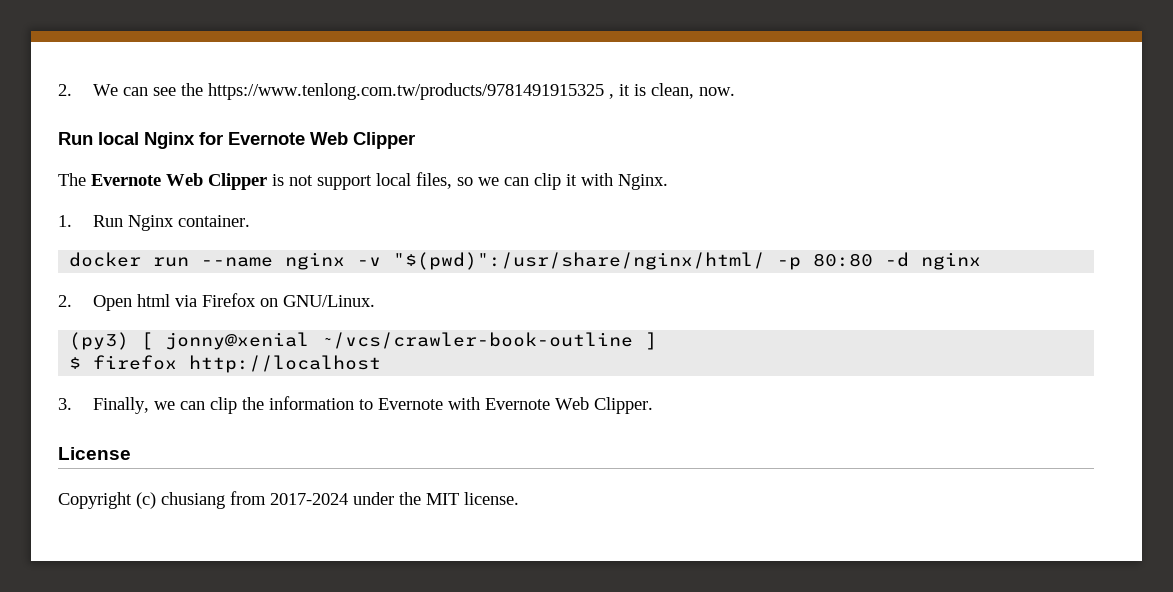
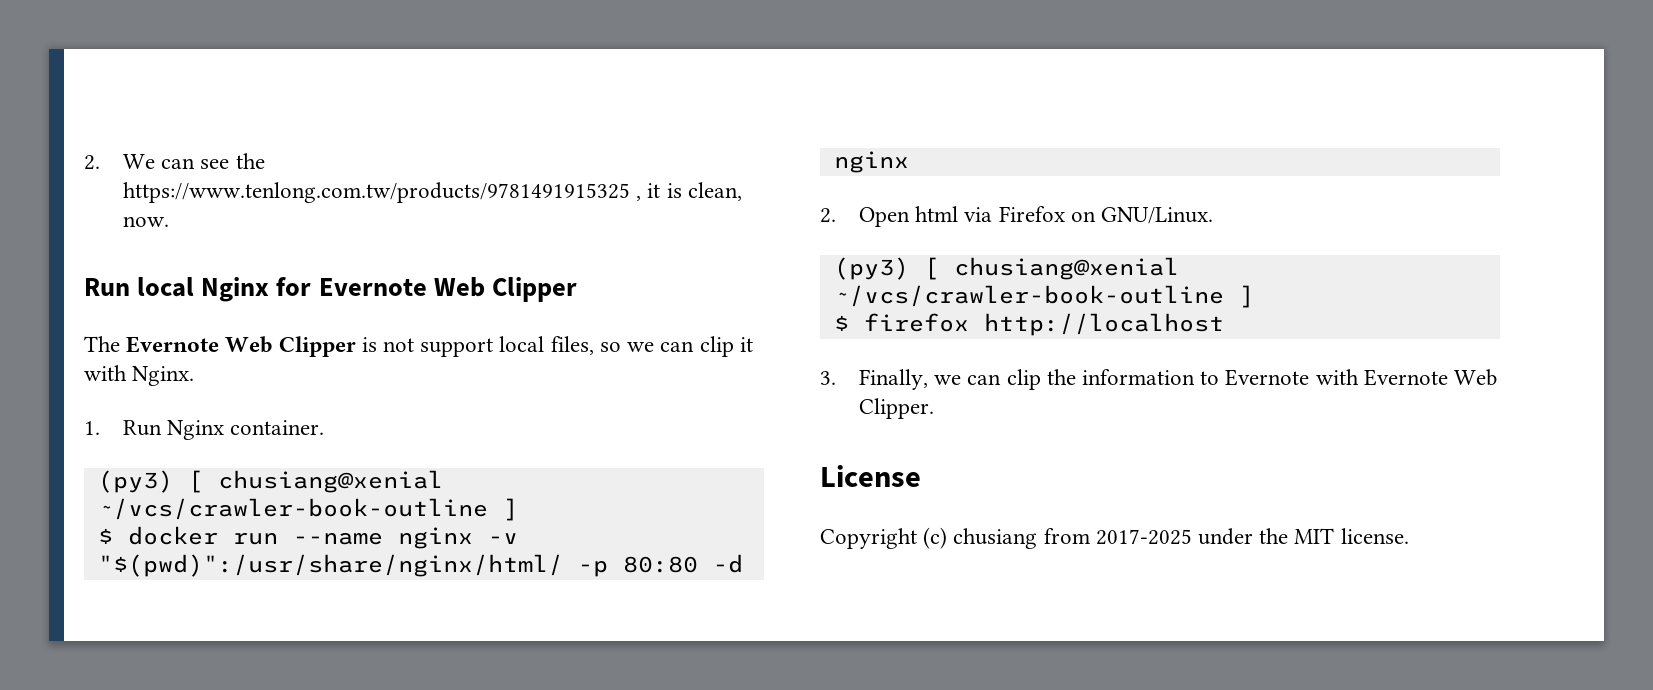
  1. Run Nginx container.
- docker run --name nginx -v "$(pwd)":/usr/share/nginx/html/ -p 80:80 -d nginx
+ (py3) [ chusiang@xenial ~/vcs/crawler-book-outline ]
+ $ docker run --name nginx -v "$(pwd)":/usr/share/nginx/html/ -p 80:80 -d nginx
  2. Open html via Firefox on GNU/Linux.
- (py3) [ jonny@xenial ~/vcs/crawler-book-outline ]
+ (py3) [ chusiang@xenial ~/vcs/crawler-book-outline ]
- Copyright (c) chusiang from 2017-2024 under the MIT license.
+ Copyright (c) chusiang from 2017-2025 under the MIT license.

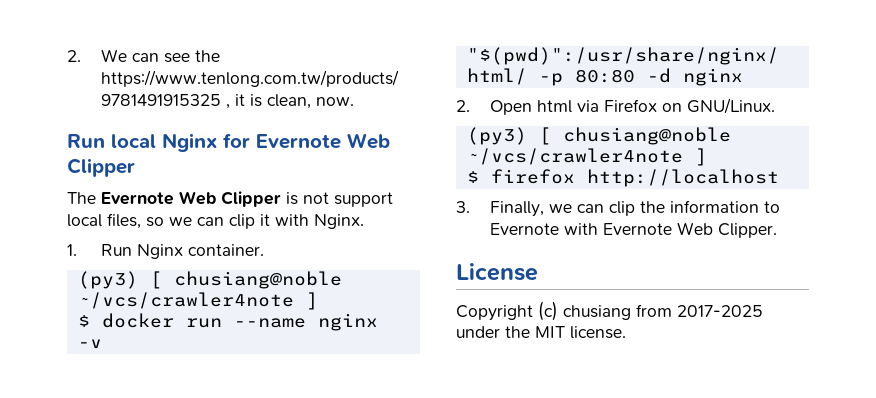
  1. Run Nginx container.
- (py3) [ chusiang@xenial ~/vcs/crawler-book-outline ]
+ (py3) [ chusiang@noble ~/vcs/crawler4note ]
  2. Open html via Firefox on GNU/Linux.
- (py3) [ chusiang@xenial ~/vcs/crawler-book-outline ]
+ (py3) [ chusiang@noble ~/vcs/crawler4note ]

